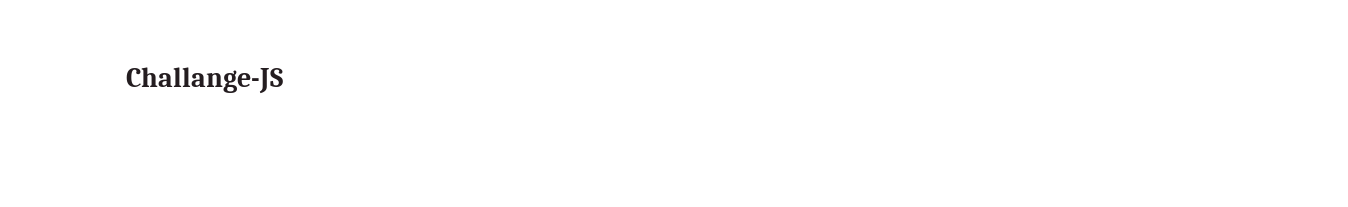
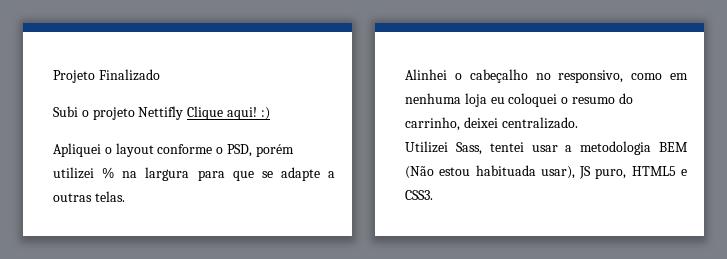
- Challange-JS
+ Projeto Finalizado
+ Subi o projeto Nettifly Clique aqui! :)
+ Apliquei o layout conforme o PSD, porém utilizei % na largura para que se adapte a outras telas.
+ Alinhei o cabeçalho no responsivo, como em nenhuma loja eu coloquei o resumo do carrinho, deixei centralizado.
+ Utilizei Sass, tentei usar a metodologia BEM (Não estou habituada usar), JS puro, HTML5 e CSS3.

